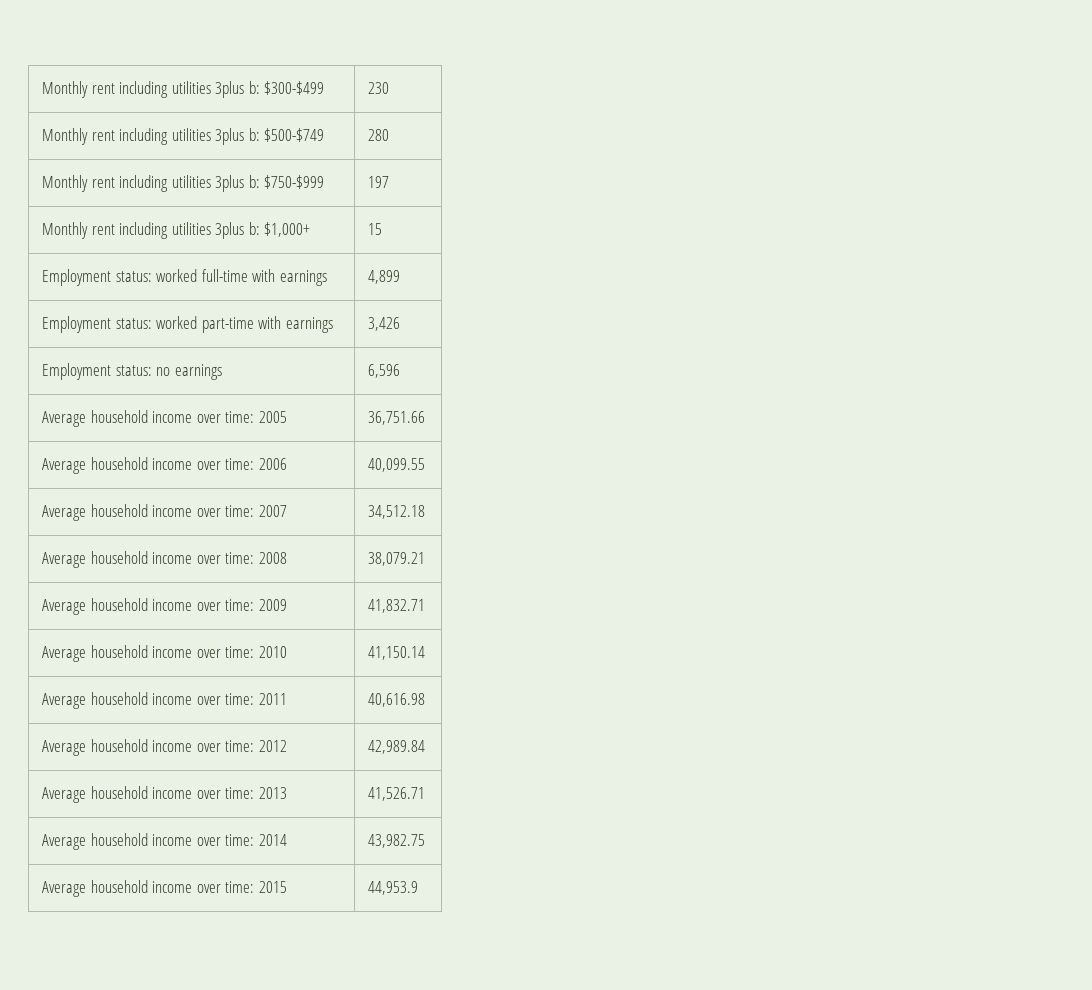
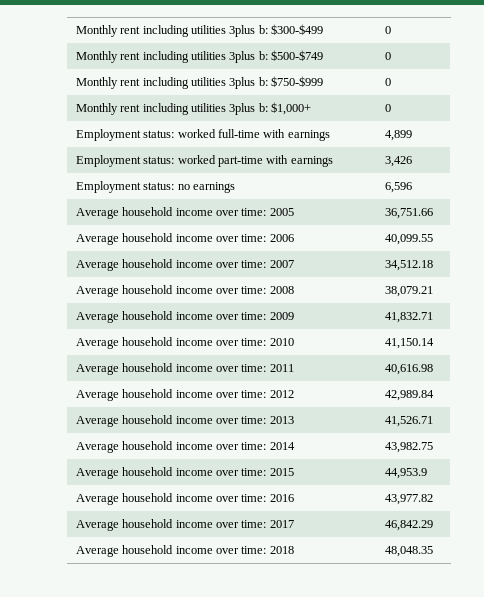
- Monthly rent including utilities 3plus b: $300-$499 | 230
+ Monthly rent including utilities 3plus b: $300-$499 | 0
- Monthly rent including utilities 3plus b: $500-$749 | 280
+ Monthly rent including utilities 3plus b: $500-$749 | 0
- Monthly rent including utilities 3plus b: $750-$999 | 197
+ Monthly rent including utilities 3plus b: $750-$999 | 0
- Monthly rent including utilities 3plus b: $1,000+ | 15
+ Monthly rent including utilities 3plus b: $1,000+ | 0
+ Average household income over time: 2016 | 43,977.82
+ Average household income over time: 2017 | 46,842.29
+ Average household income over time: 2018 | 48,048.35

